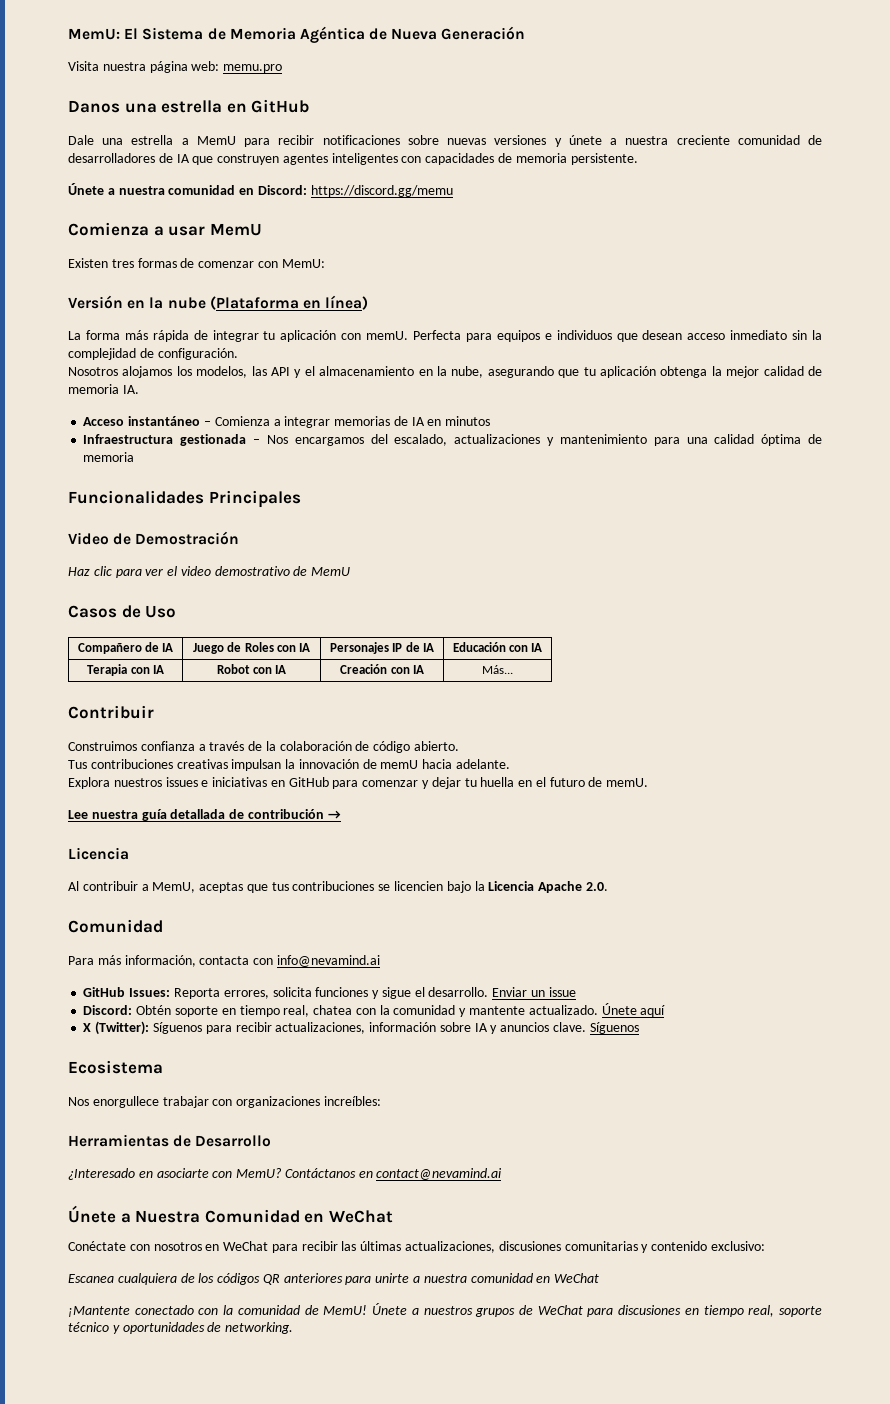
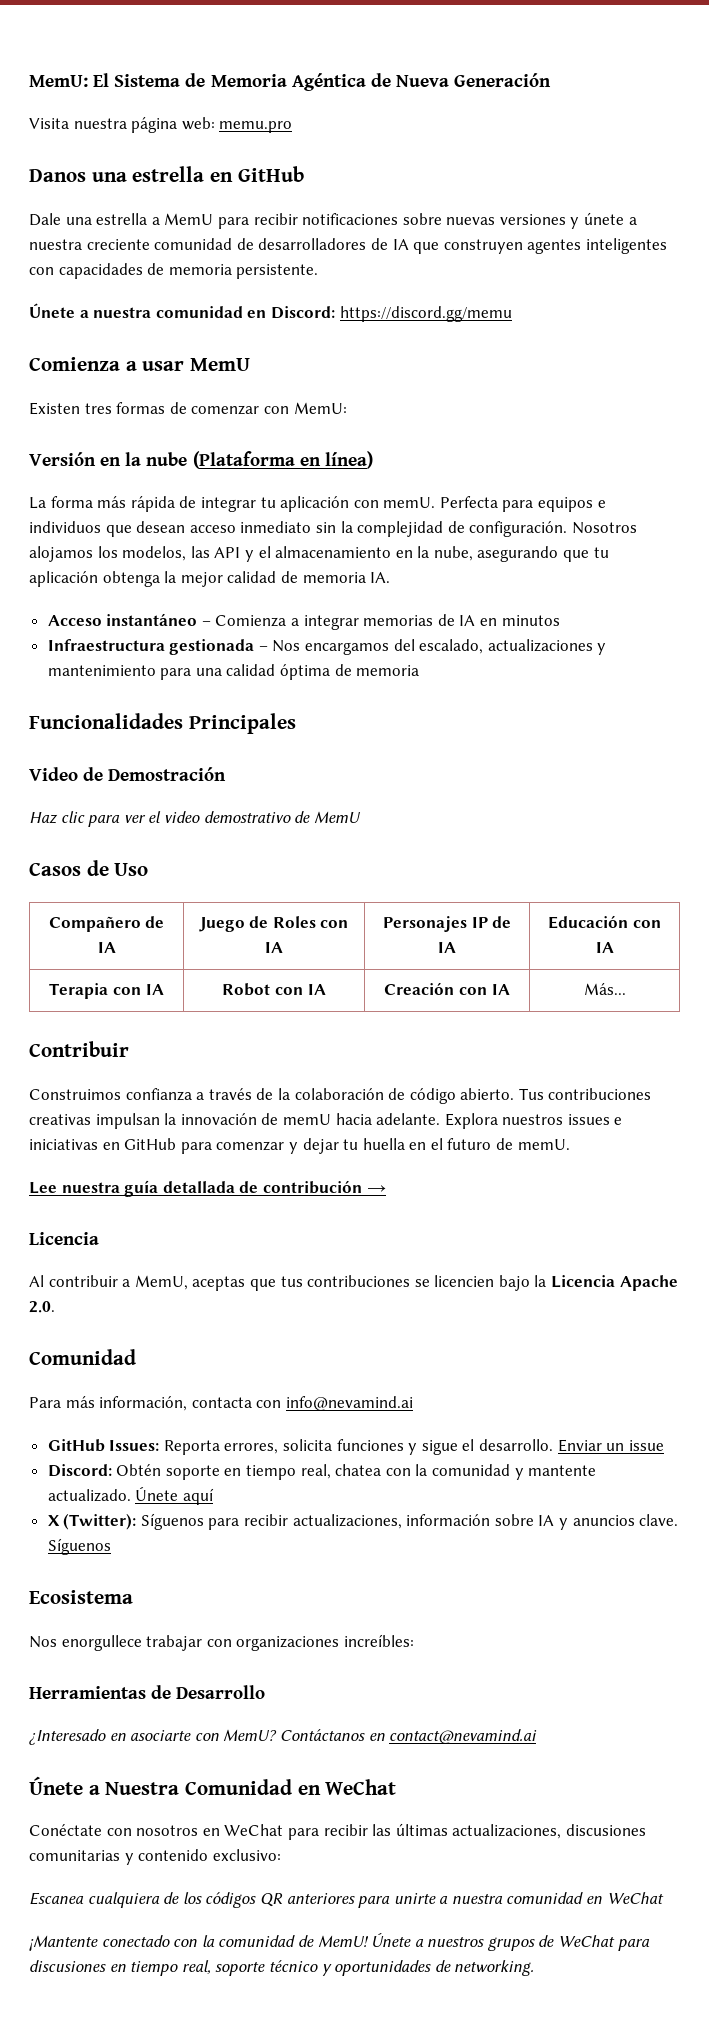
- Perfecta para equipos e individuos que desean acceso inmediato sin la complejidad de configuración.
- Nosotros alojamos los modelos, las API y el almacenamiento en la nube, asegurando que tu aplicación obtenga la mejor calidad de memoria IA.
+ Perfecta para equipos e individuos que desean acceso inmediato sin la complejidad de configuración. Nosotros alojamos los modelos, las API y el almacenamiento en la nube, asegurando que tu aplicación obtenga la mejor calidad de memoria IA.
- Construimos confianza a través de la colaboración de código abierto.
- Tus contribuciones creativas impulsan la innovación de memU hacia adelante.
- Explora nuestros issues e iniciativas en GitHub para comenzar y dejar tu huella en el futuro de memU.
+ Construimos confianza a través de la colaboración de código abierto. Tus contribuciones creativas impulsan la innovación de memU hacia adelante. Explora nuestros issues e iniciativas en GitHub para comenzar y dejar tu huella en el futuro de memU.

